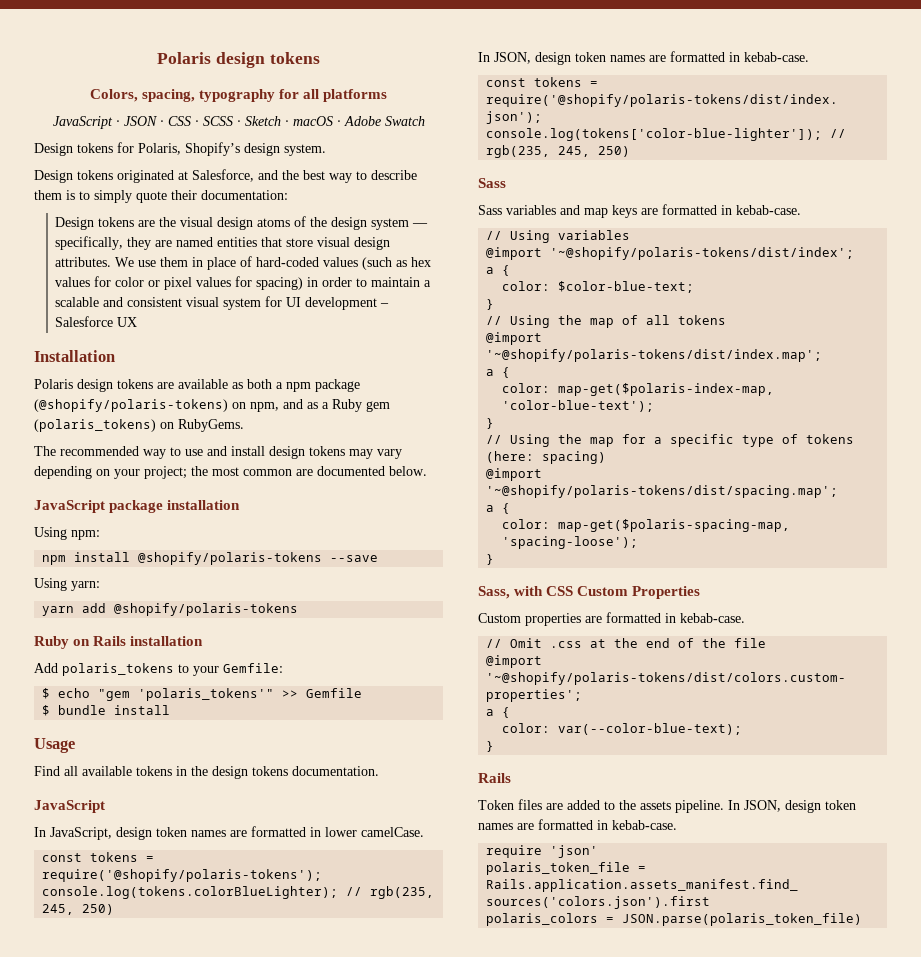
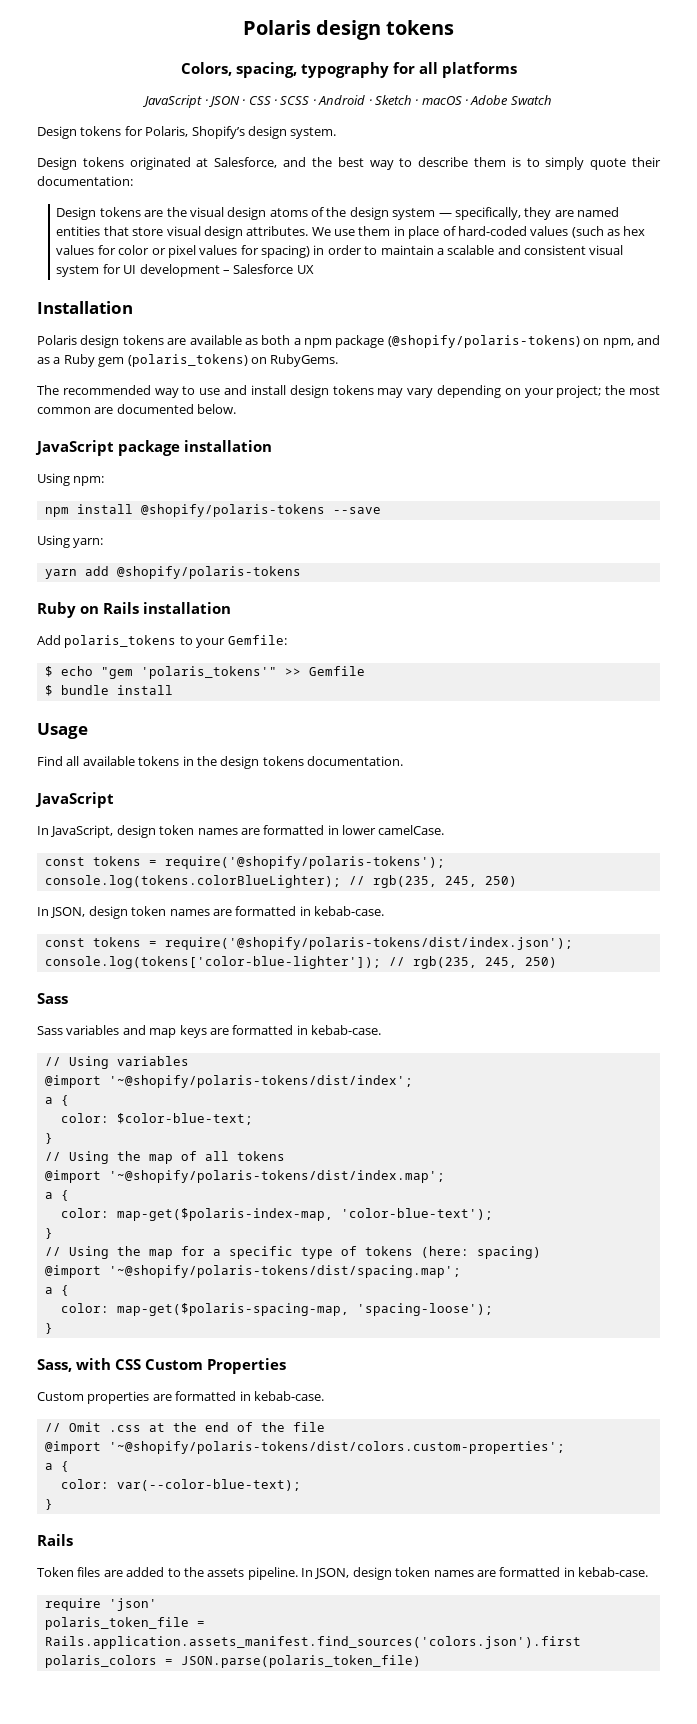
- JavaScript · JSON · CSS · SCSS · Sketch · macOS · Adobe Swatch
+ JavaScript · JSON · CSS · SCSS · Android · Sketch · macOS · Adobe Swatch

